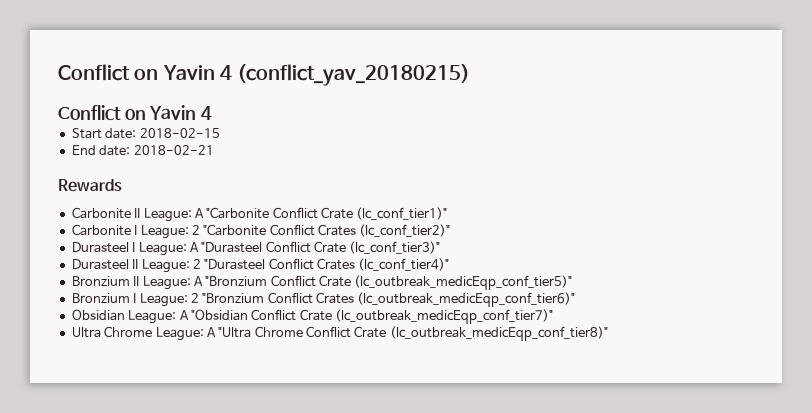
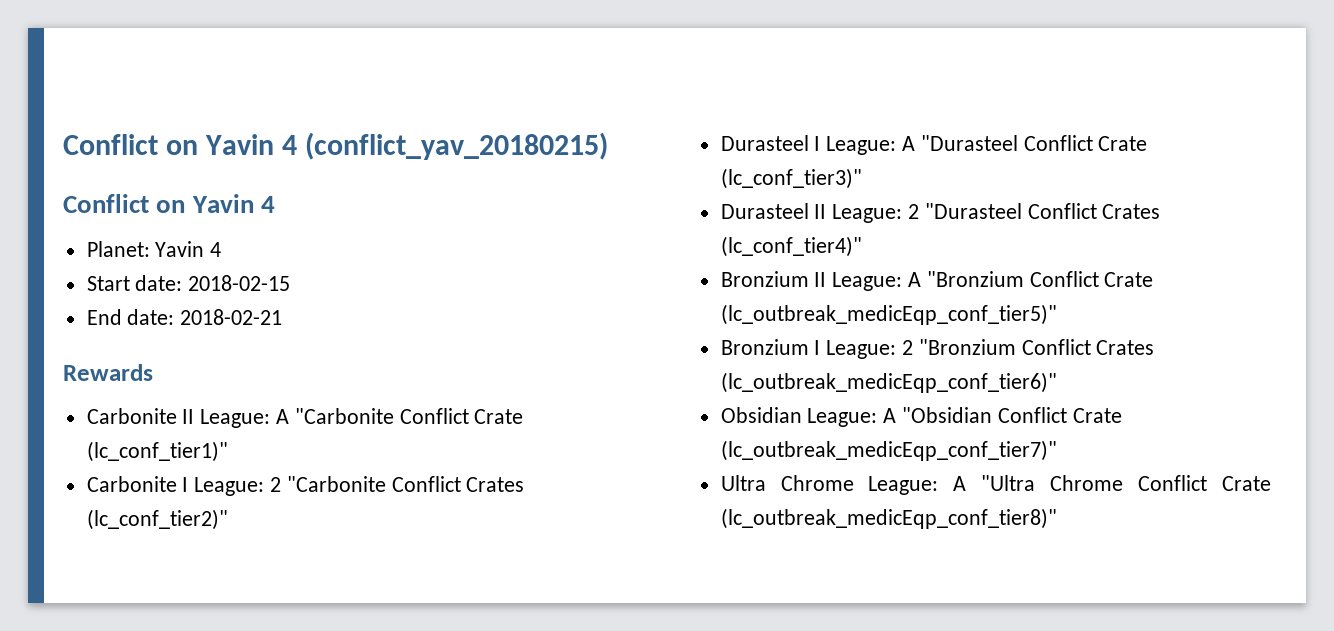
+ Planet: Yavin 4

